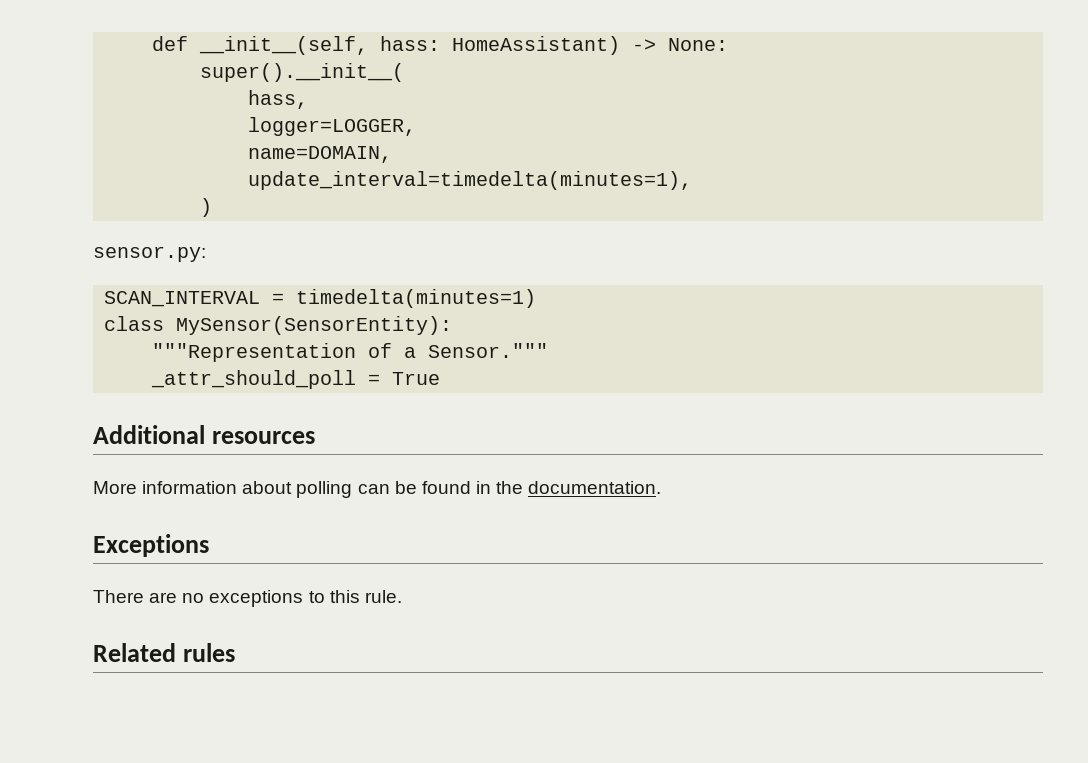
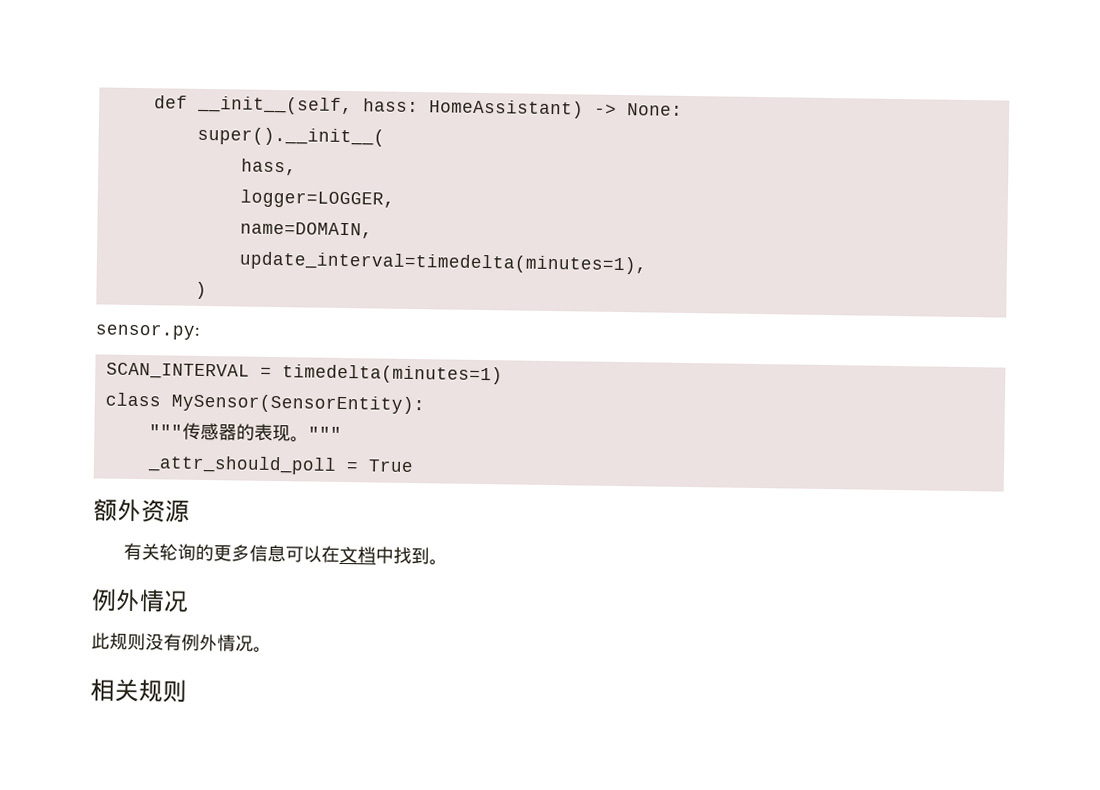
- """Representation of a Sensor."""
+ """传感器的表现。"""
  _attr_should_poll = True
- Additional resources
- More information about polling can be found in the documentation.
- Exceptions
- There are no exceptions to this rule.
- Related rules
+ 额外资源
+ 有关轮询的更多信息可以在文档中找到。
+ 例外情况
+ 此规则没有例外情况。
+ 相关规则

